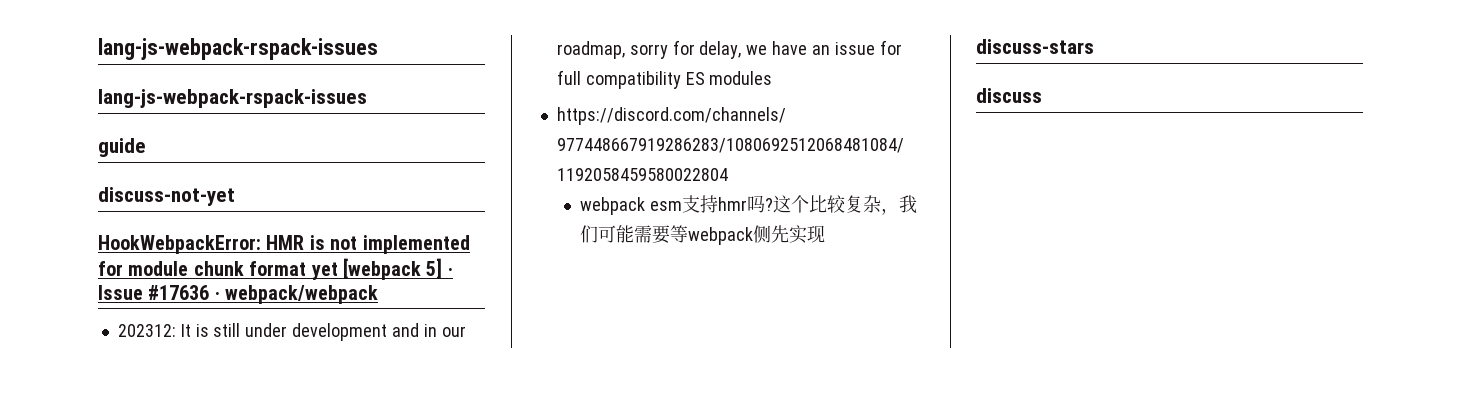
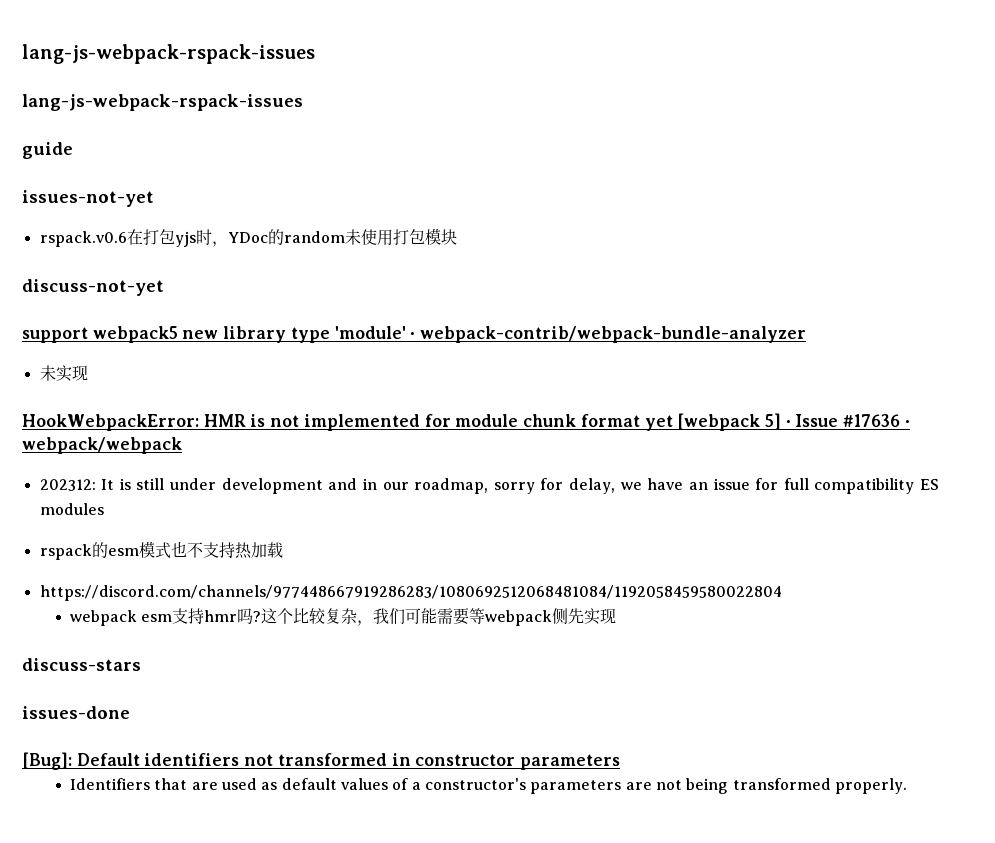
+ issues-not-yet
+ rspack.v0.6在打包yjs时，YDoc的random未使用打包模块
  discuss-not-yet
+ support webpack5 new library type 'module' · webpack-contrib/webpack-bundle-analyzer
+ 未实现
+ rspack的esm模式也不支持热加载
- discuss
+ issues-done
+ [Bug]: Default identifiers not transformed in constructor parameters
+ Identifiers that are used as default values of a constructor's parameters are not being transformed properly.

